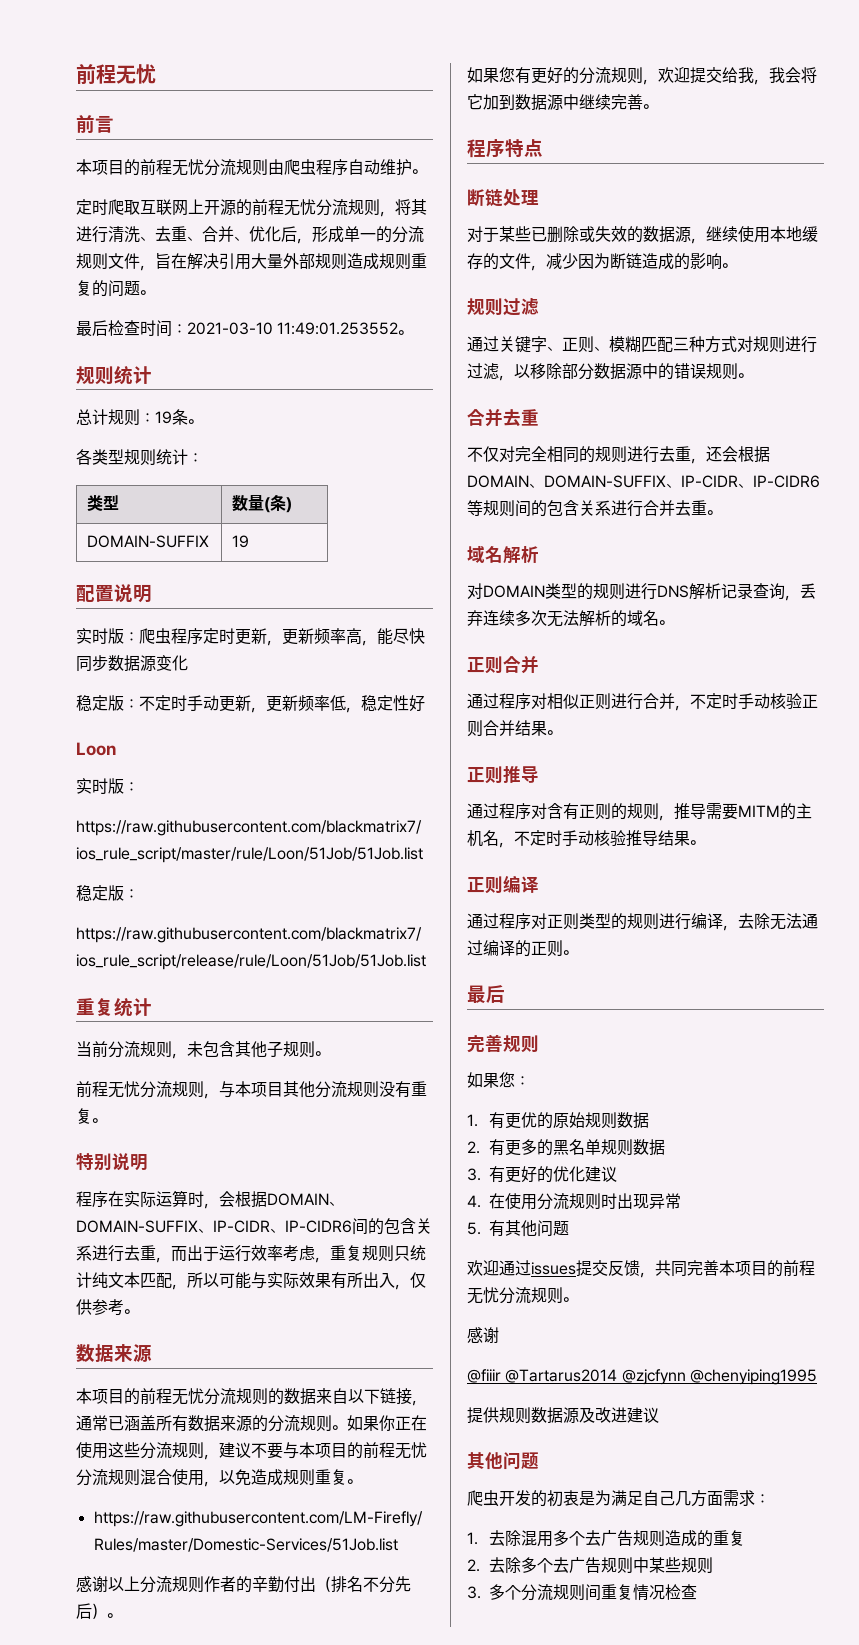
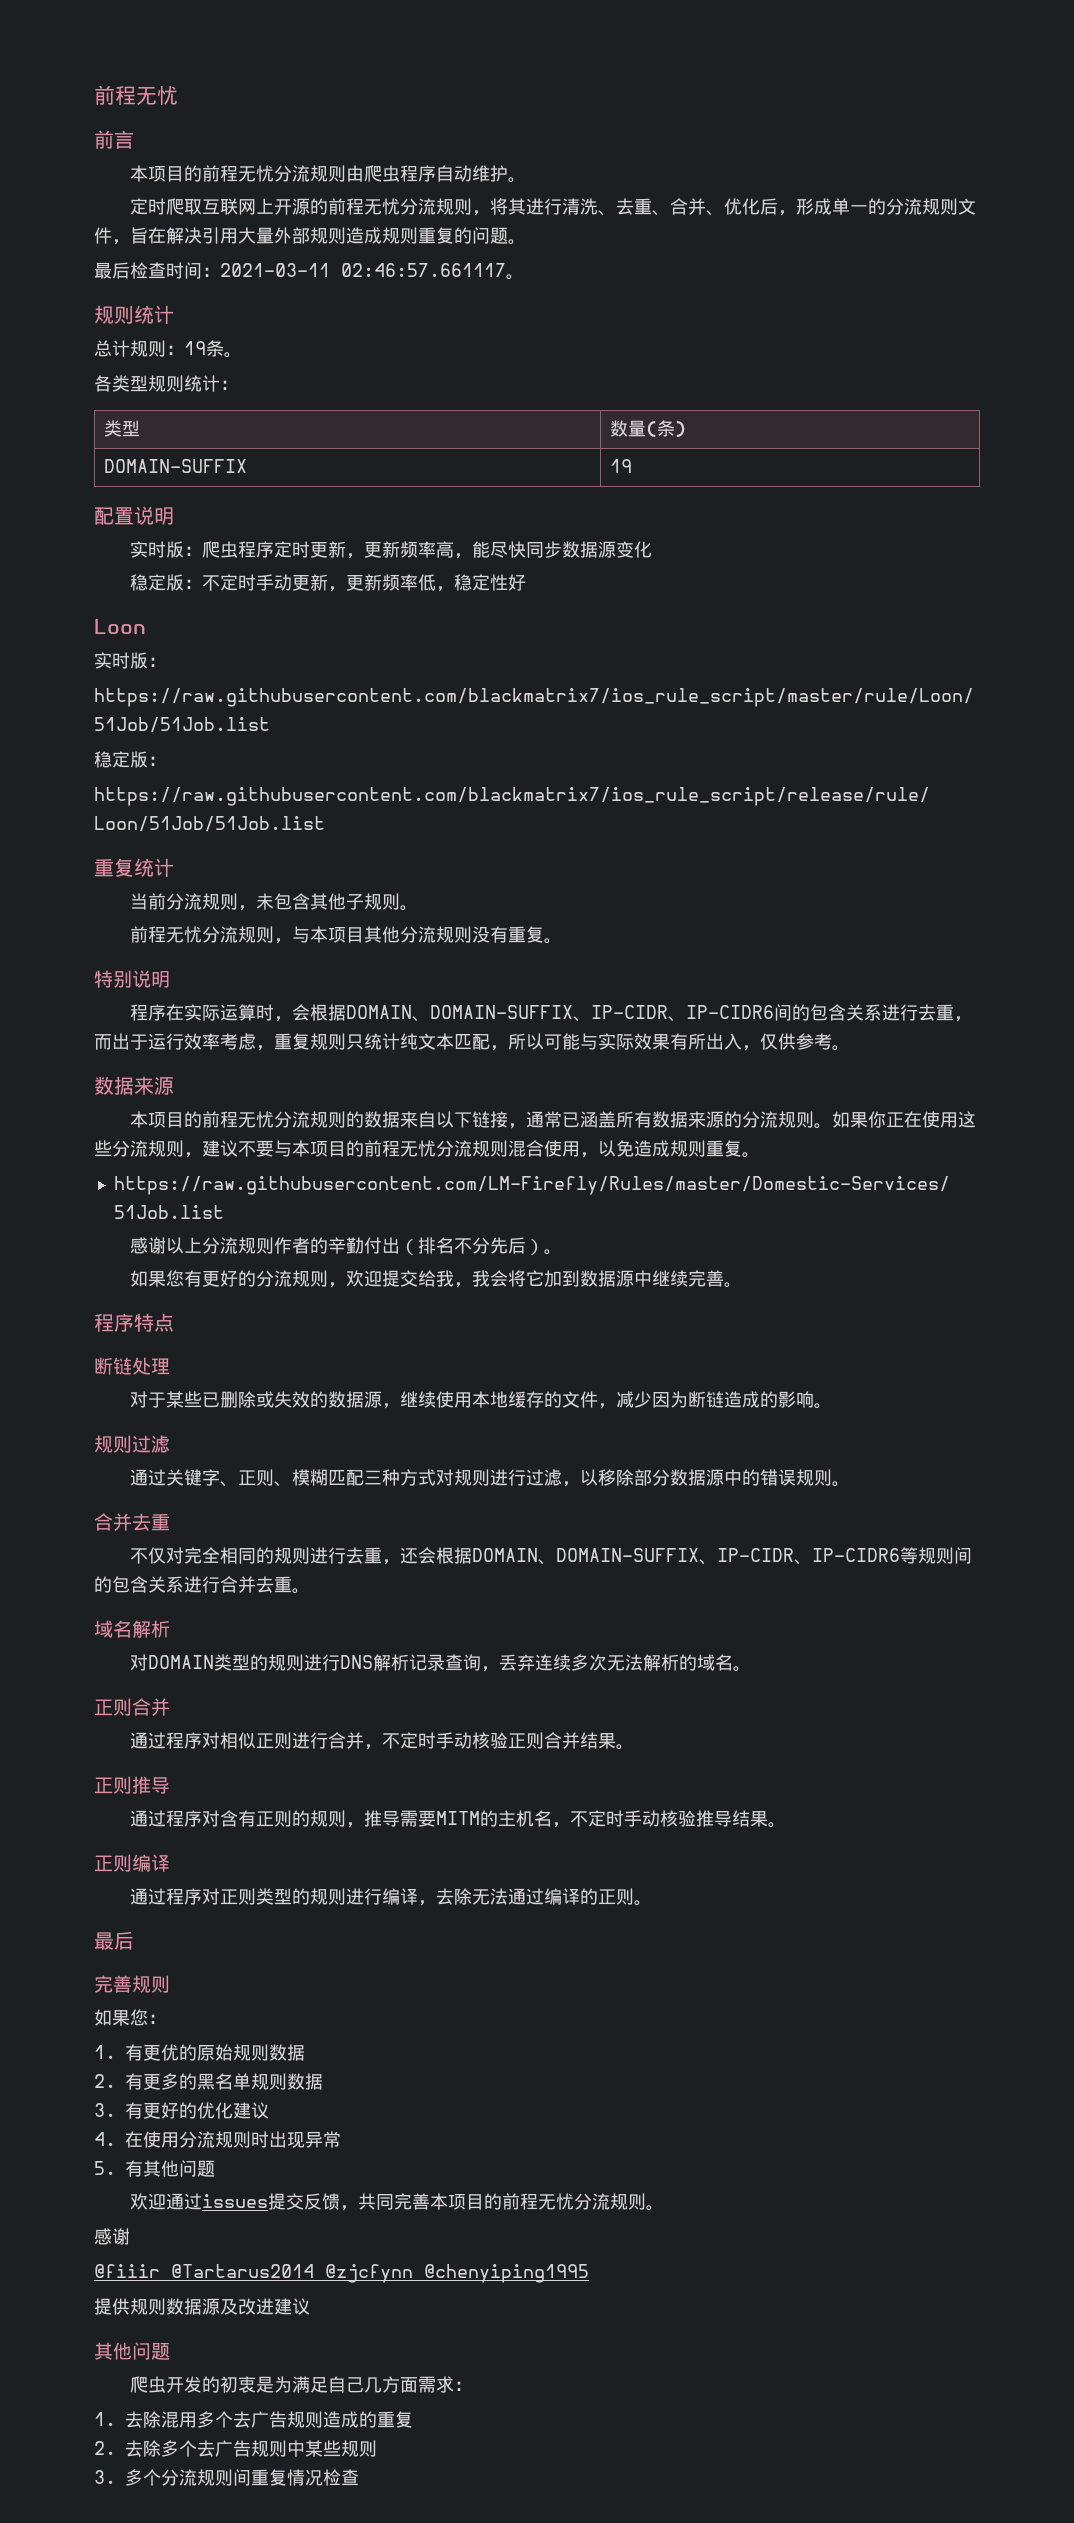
- 最后检查时间：2021-03-10 11:49:01.253552。
+ 最后检查时间：2021-03-11 02:46:57.661117。

